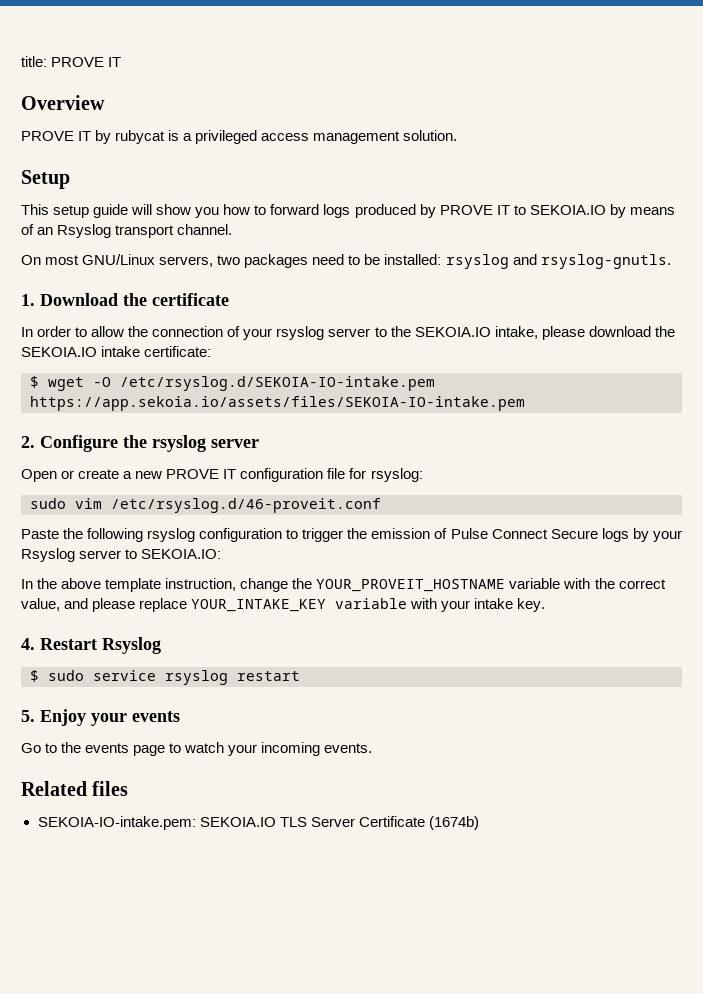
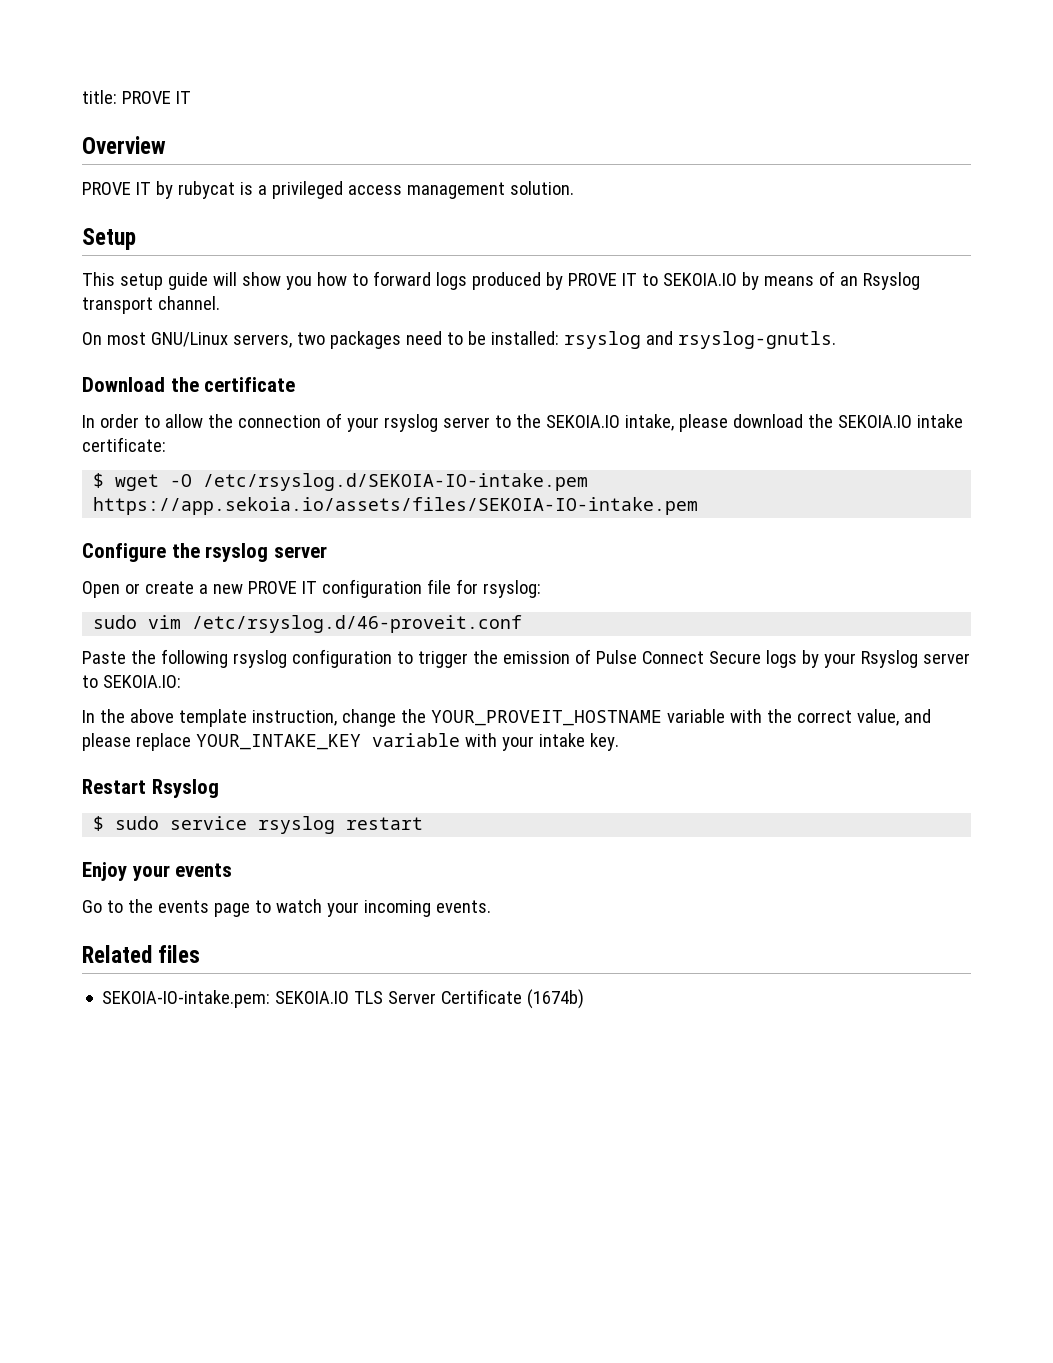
- 1. Download the certificate
+ Download the certificate
- 2. Configure the rsyslog server
+ Configure the rsyslog server
- 4. Restart Rsyslog
+ Restart Rsyslog
- 5. Enjoy your events
+ Enjoy your events

